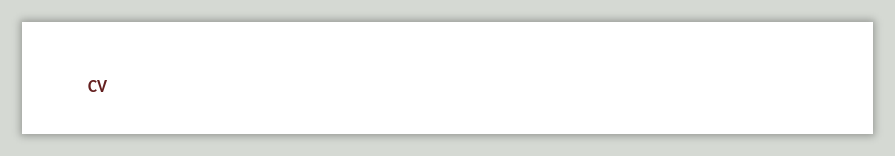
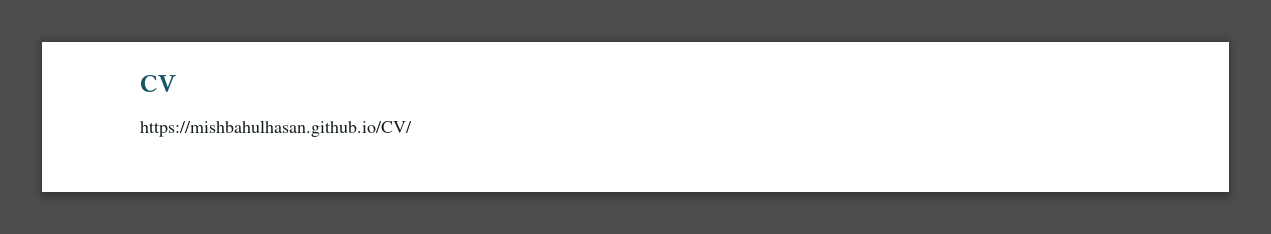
+ https://mishbahulhasan.github.io/CV/

